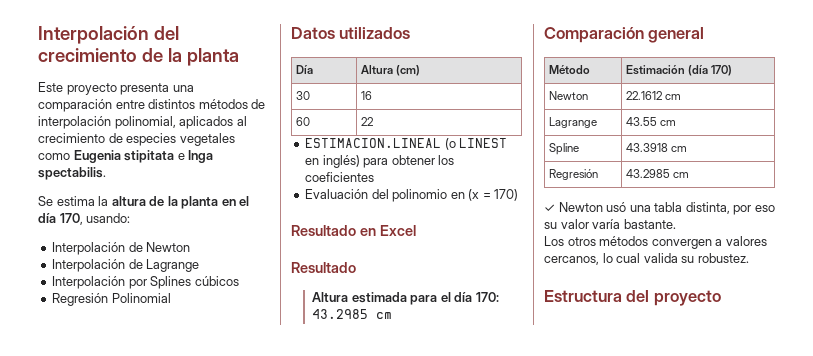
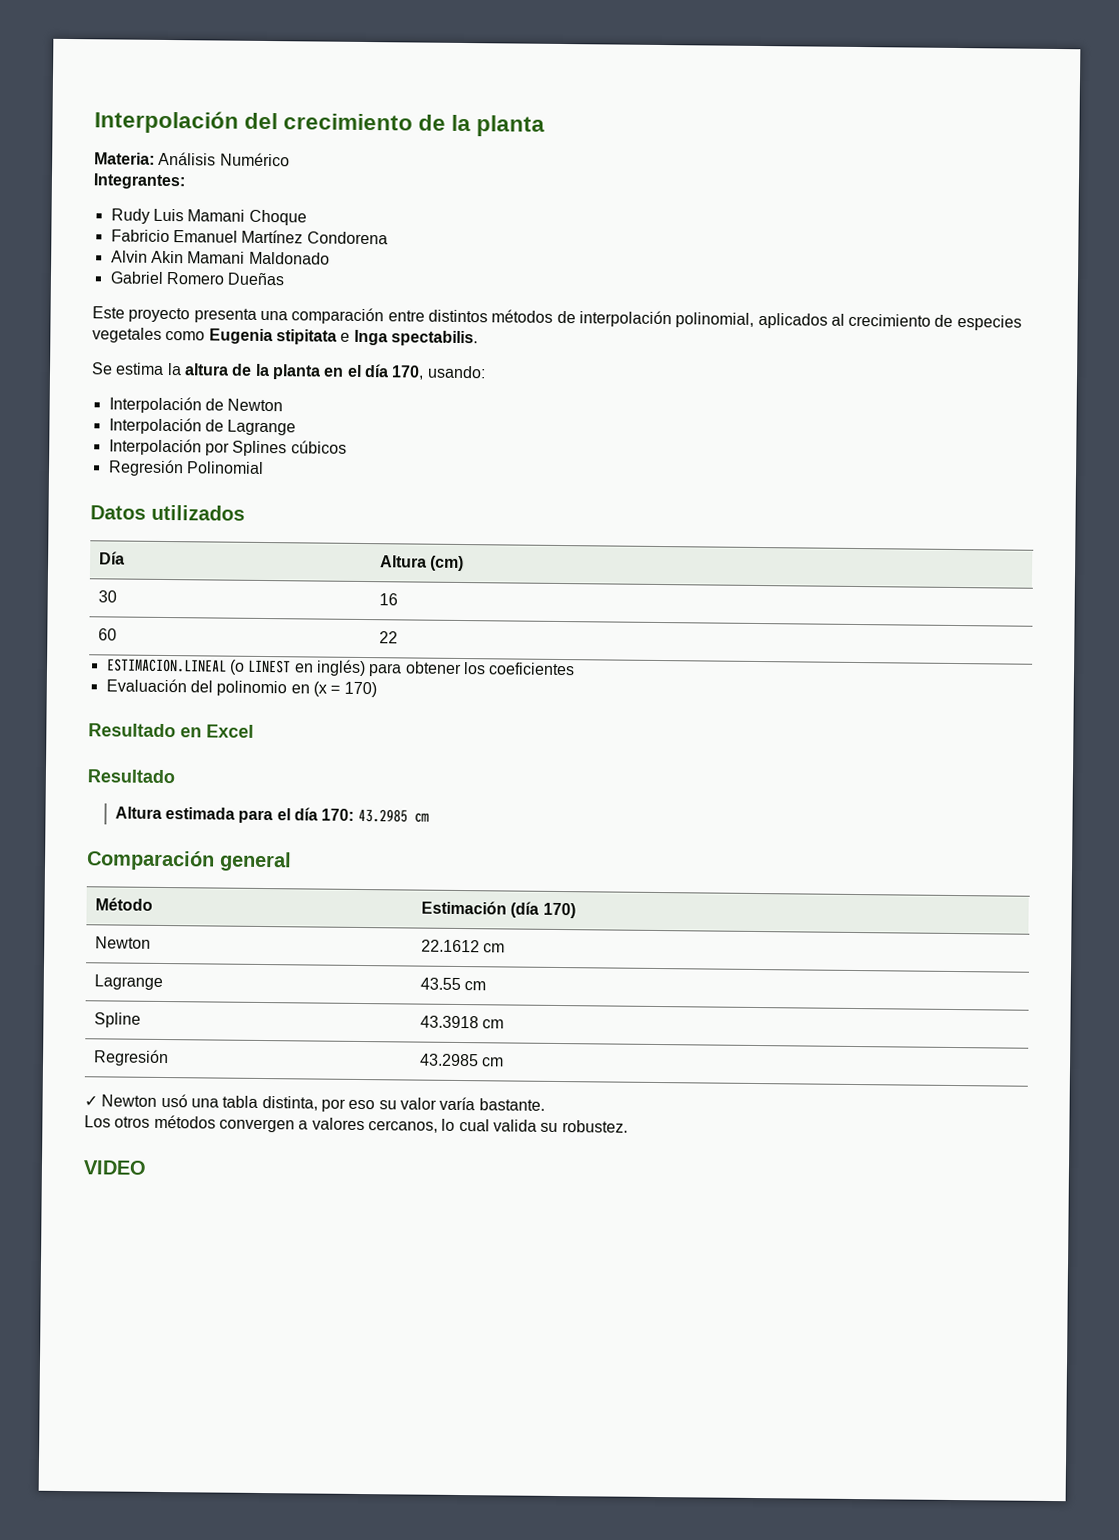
+ Materia: Análisis Numérico
+ Integrantes:
+ Rudy Luis Mamani Choque
+ Fabricio Emanuel Martínez Condorena
+ Alvin Akin Mamani Maldonado
+ Gabriel Romero Dueñas
- Estructura del proyecto
+ VIDEO

